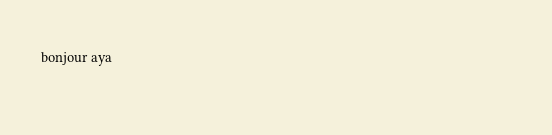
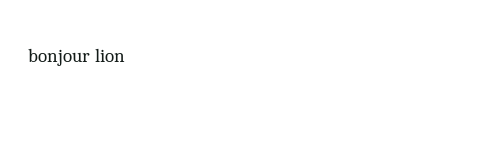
- bonjour aya
+ bonjour lion

